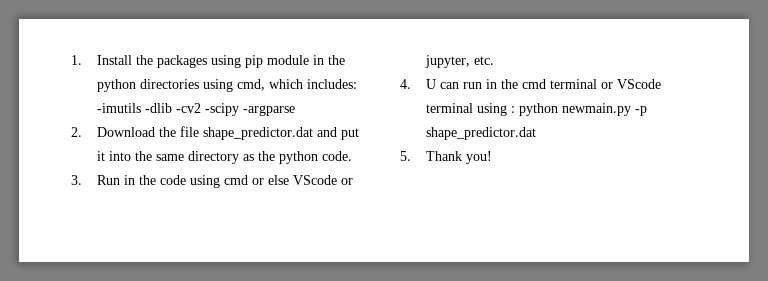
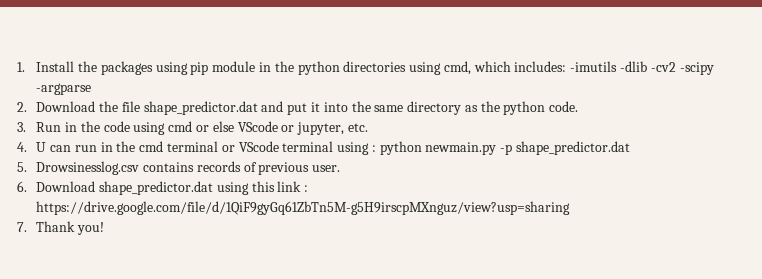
- 5. Thank you!
+ 5. Drowsinesslog.csv contains records of previous user.
+ 6. Download shape_predictor.dat using this link : https://drive.google.com/file/d/1QiF9gyGq61ZbTn5M-g5H9irscpMXnguz/view?usp=sharing
+ 7. Thank you!

